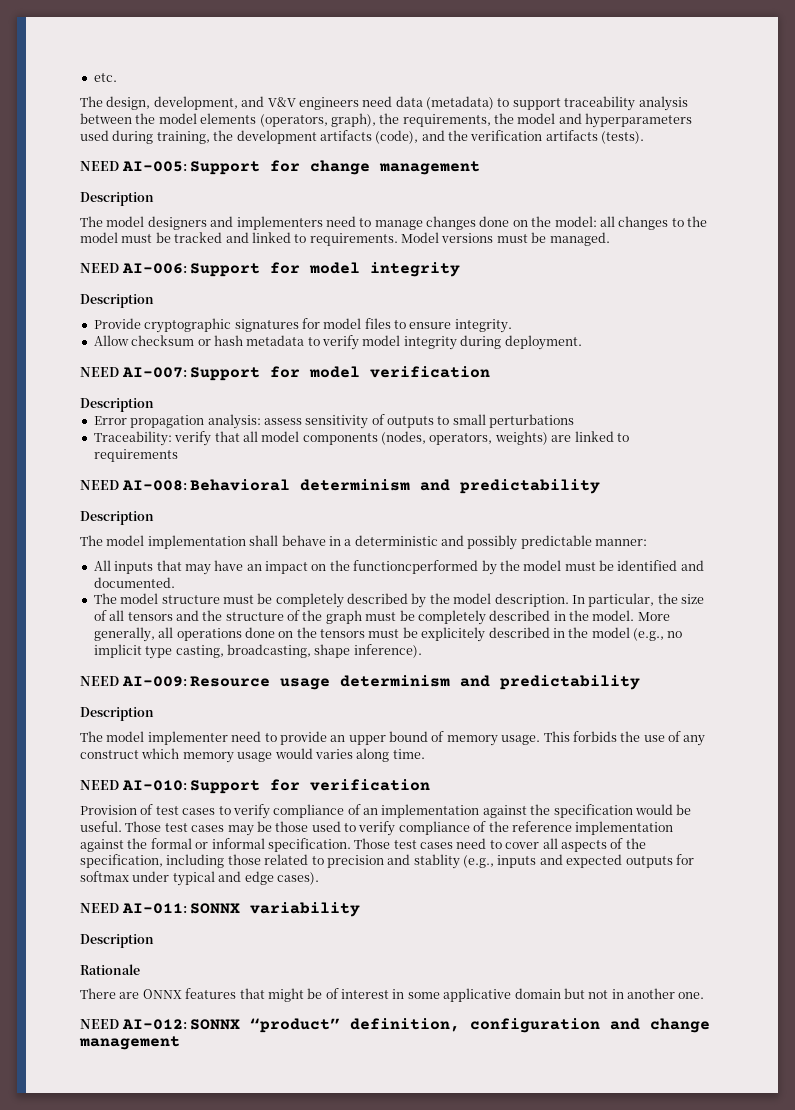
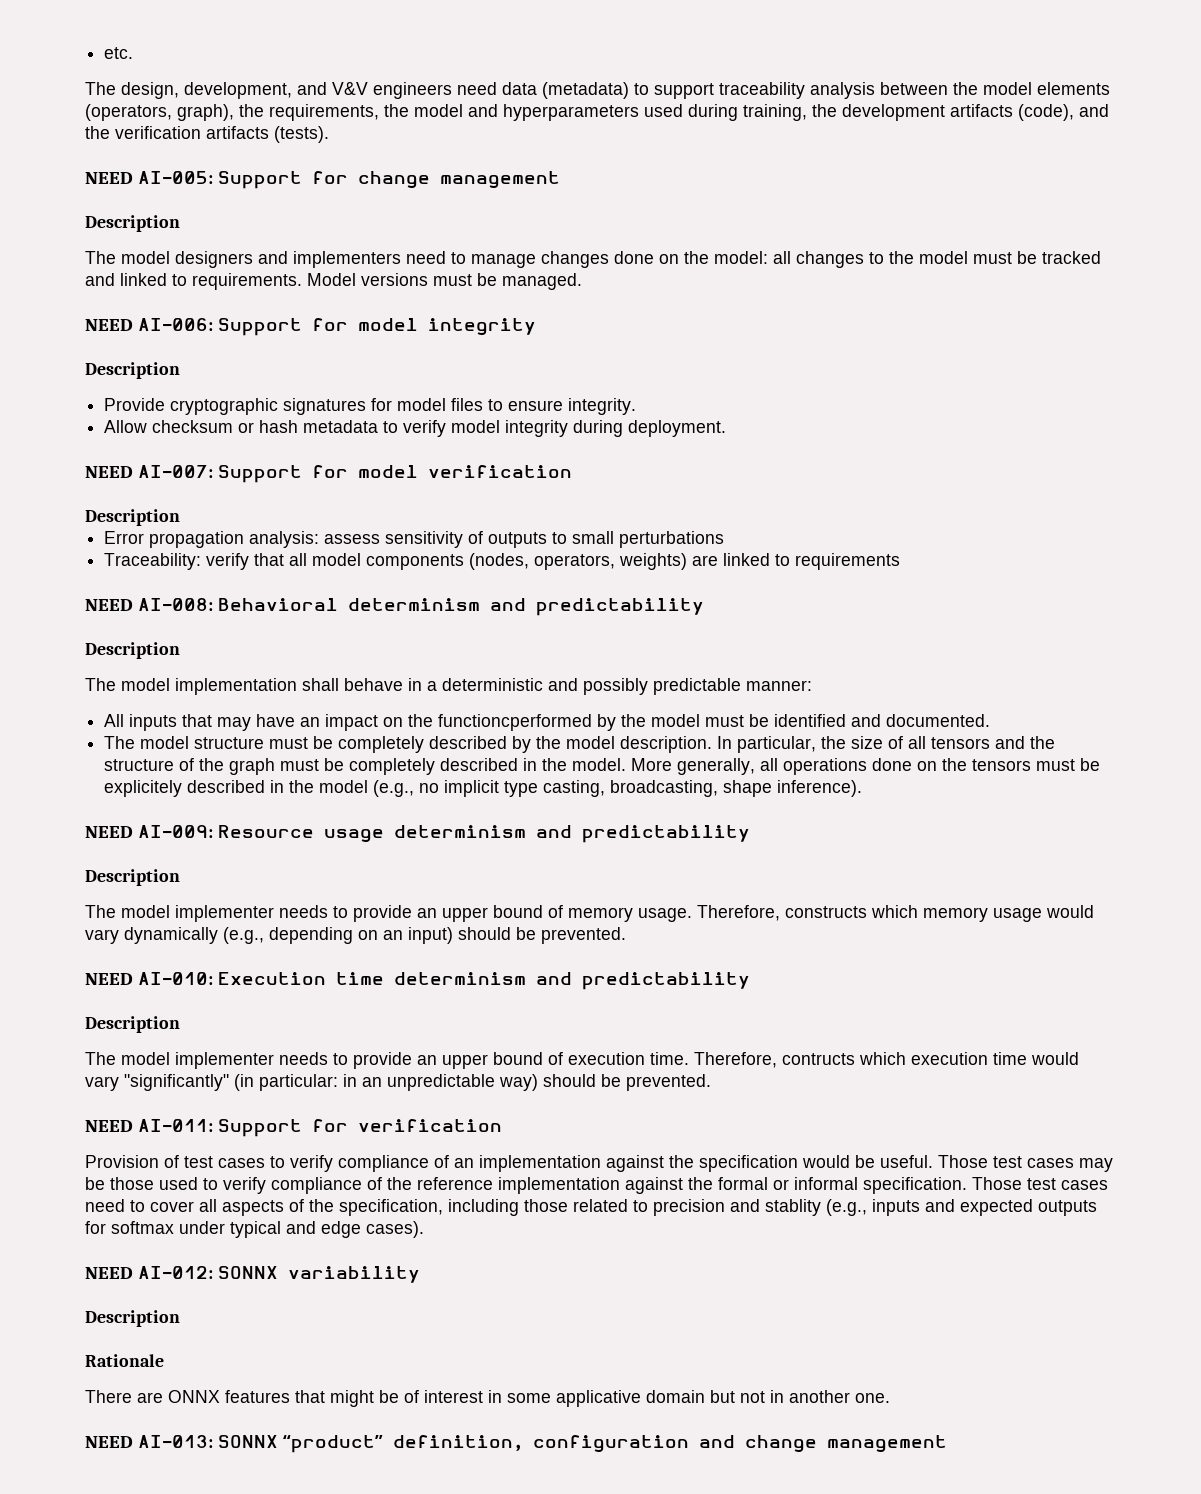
- The model implementer need to provide an upper bound of memory usage.
+ The model implementer needs to provide an upper bound of memory usage.
- This forbids the use of any construct which memory usage would varies along time.
- NEED AI-010: Support for verification
+ Therefore, constructs which memory usage would vary dynamically (e.g., depending on an input) should be prevented.
+ NEED AI-010: Execution time determinism and predictability
+ Description
+ The model implementer needs to provide an upper bound of execution time. Therefore, contructs which execution time would vary "significantly" (in particular: in an unpredictable way) should be prevented.
+ NEED AI-011: Support for verification
- NEED AI-011: SONNX variability
+ NEED AI-012: SONNX variability
- NEED AI-012: SONNX “product” definition, configuration and change management
+ NEED AI-013: SONNX “product” definition, configuration and change management

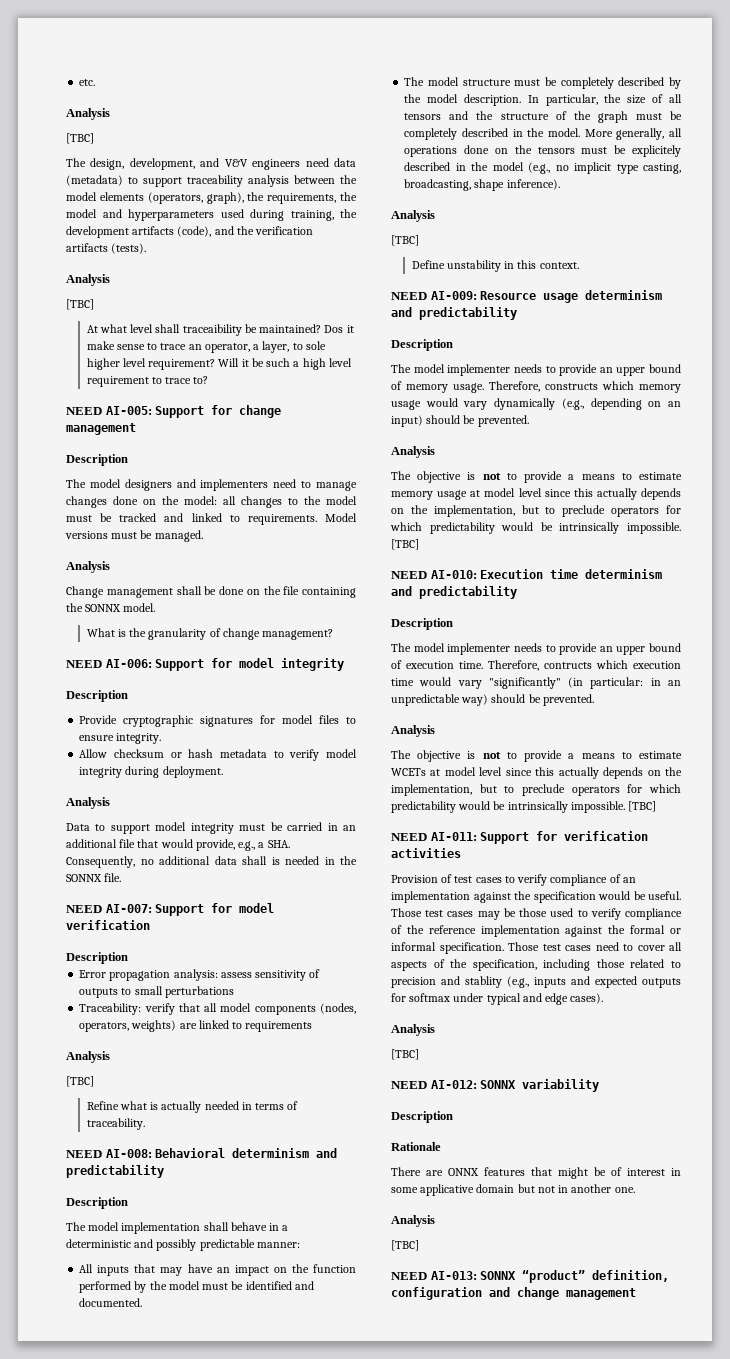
  etc.
+ Analysis
+ [TBC]
  The design, development, and V&V engineers need data (metadata) to support traceability analysis between the model elements (operators, graph), the requirements, the model and hyperparameters used during training, the development artifacts (code), and the verification artifacts (tests).
+ Analysis
+ [TBC]
+ At what level shall traceaibility be maintained? Dos it make sense to trace an operator, a layer, to sole higher level requirement? Will it be such a high level requirement to trace to?
  Model versions must be managed.
+ Analysis
+ Change management shall be done on the file containing the SONNX model.
+ What is the granularity of change management?
  Allow checksum or hash metadata to verify model integrity during deployment.
+ Analysis
+ Data to support model integrity must be carried in an additional file that would provide, e.g., a SHA. Consequently, no additional data shall is needed in the SONNX file.
  Traceability: verify that all model components (nodes, operators, weights) are linked to requirements
+ Analysis
+ [TBC]
+ Refine what is actually needed in terms of traceability.
- All inputs that may have an impact on the functioncperformed by the model must be identified and documented.
+ All inputs that may have an impact on the function performed by the model must be identified and documented.
  More generally, all operations done on the tensors must be explicitely described in the model (e.g., no implicit type casting, broadcasting, shape inference).
+ Analysis
+ [TBC]
+ Define unstability in this context.
  Therefore, constructs which memory usage would vary dynamically (e.g., depending on an input) should be prevented.
+ Analysis
+ The objective is not to provide a means to estimate memory usage at model level since this actually depends on the implementation, but to preclude operators for which predictability would be intrinsically impossible. [TBC]
  Therefore, contructs which execution time would vary "significantly" (in particular: in an unpredictable way) should be prevented.
+ Analysis
+ The objective is not to provide a means to estimate WCETs at model level since this actually depends on the implementation, but to preclude operators for which predictability would be intrinsically impossible. [TBC]
- NEED AI-011: Support for verification
+ NEED AI-011: Support for verification activities
  Those test cases need to cover all aspects of the specification, including those related to precision and stablity (e.g., inputs and expected outputs for softmax under typical and edge cases).
+ Analysis
+ [TBC]
  There are ONNX features that might be of interest in some applicative domain but not in another one.
+ Analysis
+ [TBC]

